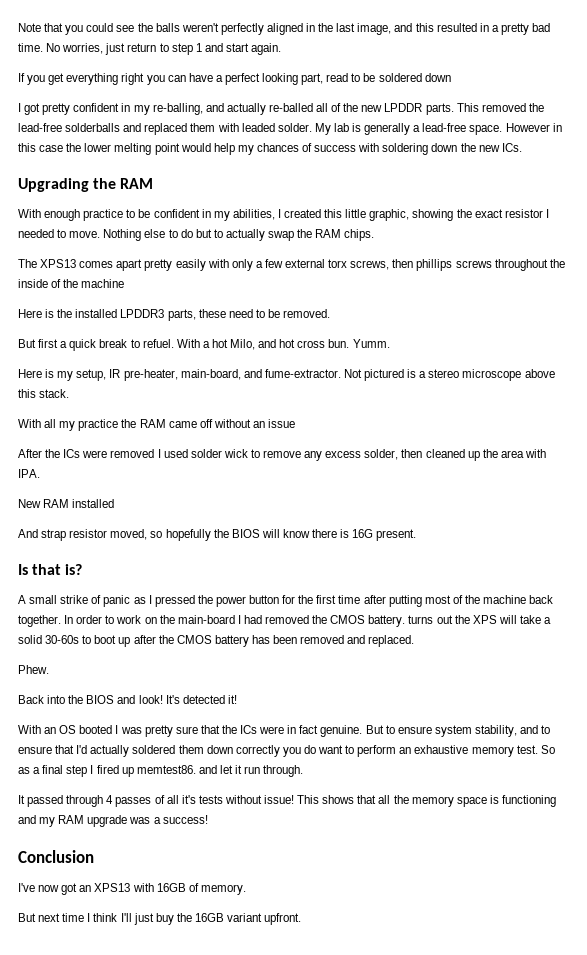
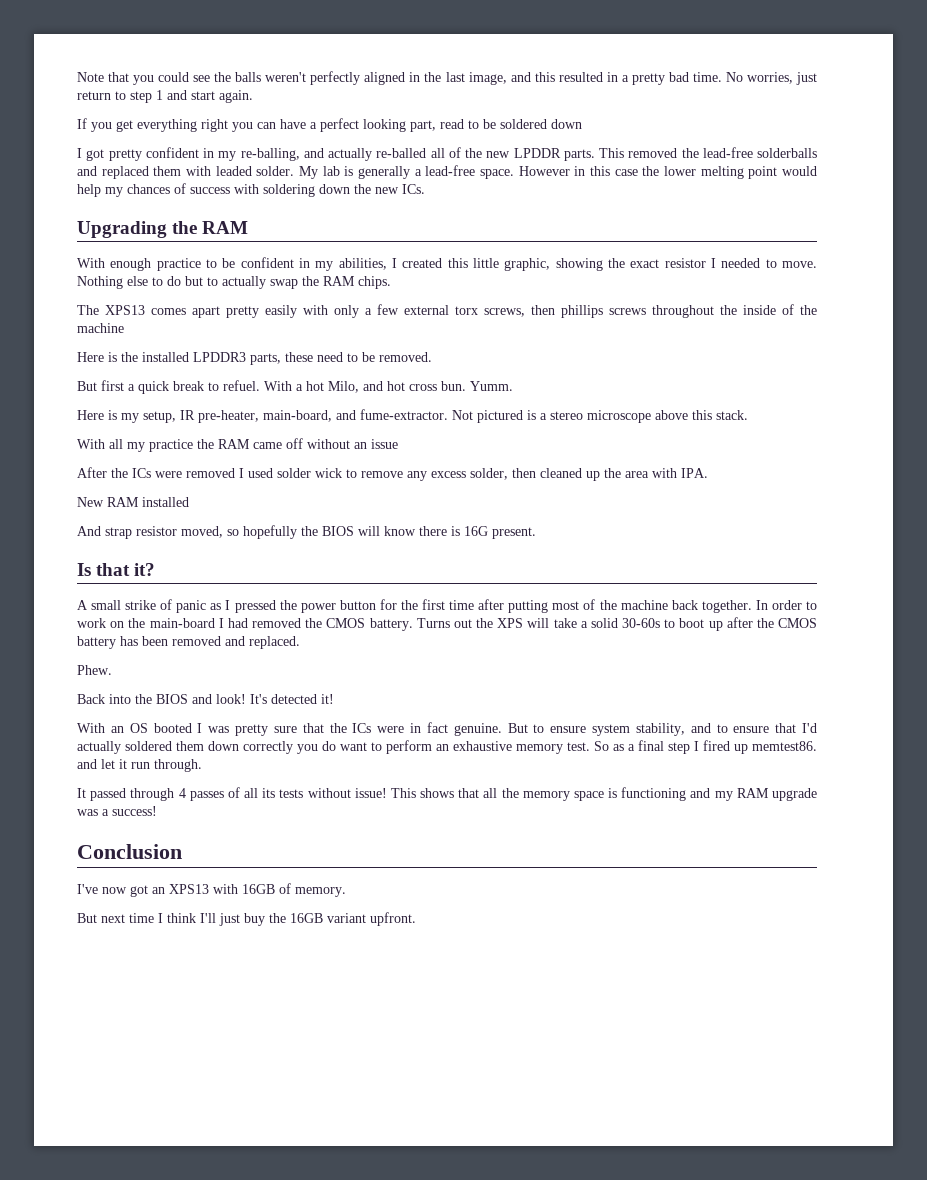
- Is that is?
+ Is that it?
- In order to work on the main-board I had removed the CMOS battery. turns out the XPS will take a solid 30-60s to boot up after the CMOS battery has been removed and replaced.
+ In order to work on the main-board I had removed the CMOS battery. Turns out the XPS will take a solid 30-60s to boot up after the CMOS battery has been removed and replaced.
- It passed through 4 passes of all it's tests without issue!
+ It passed through 4 passes of all its tests without issue!

